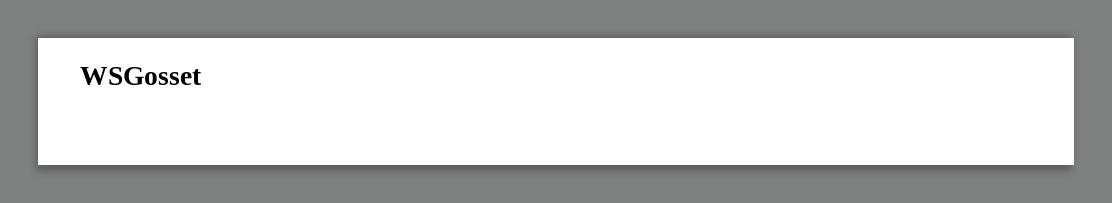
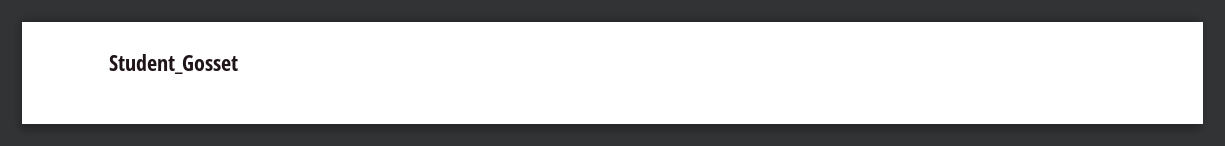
- WSGosset
+ Student_Gosset

